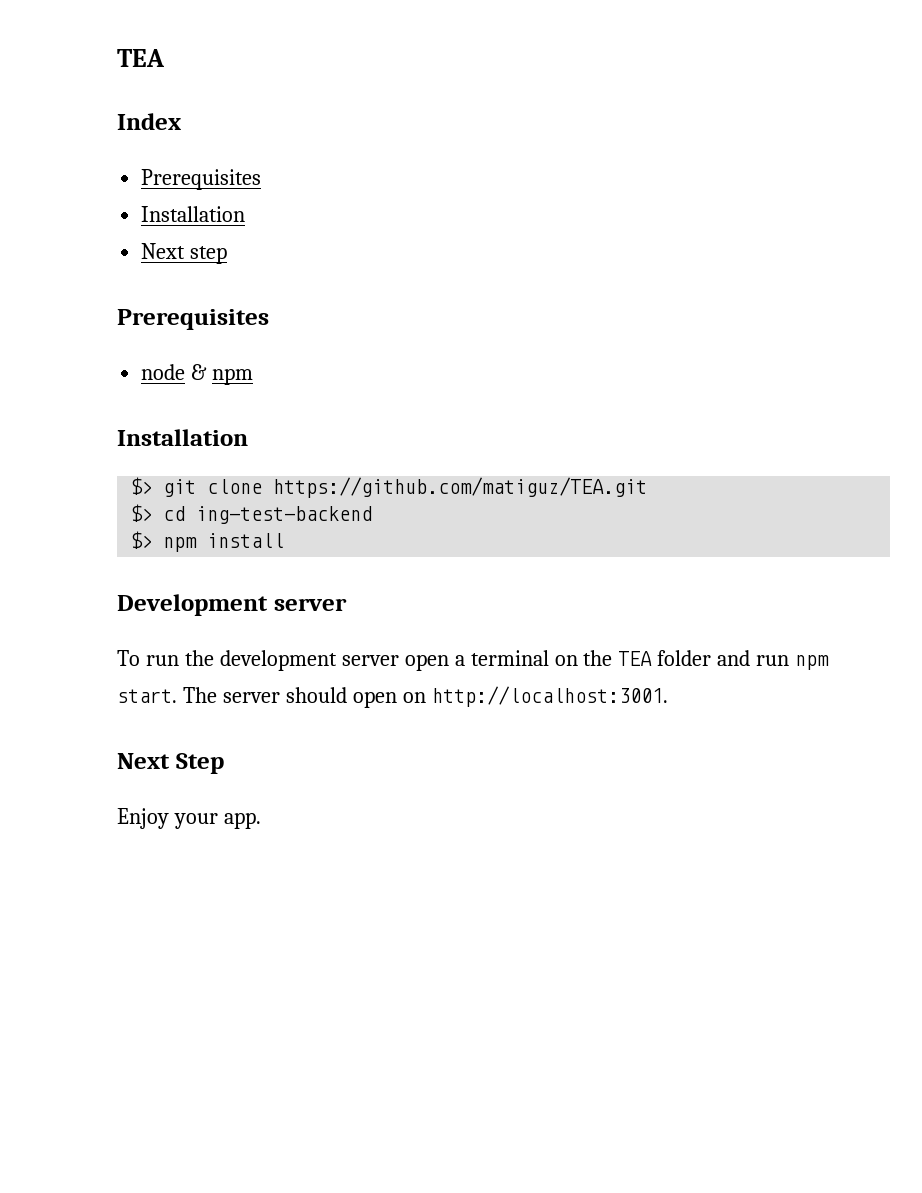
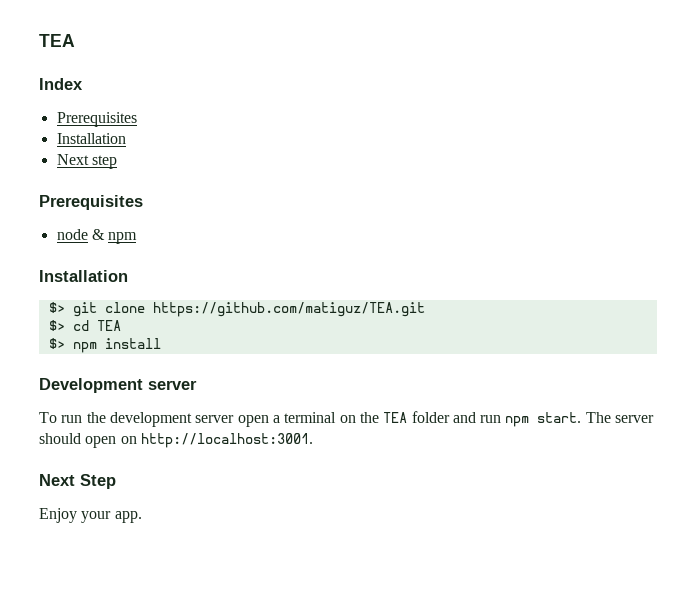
- $> cd ing-test-backend
+ $> cd TEA

